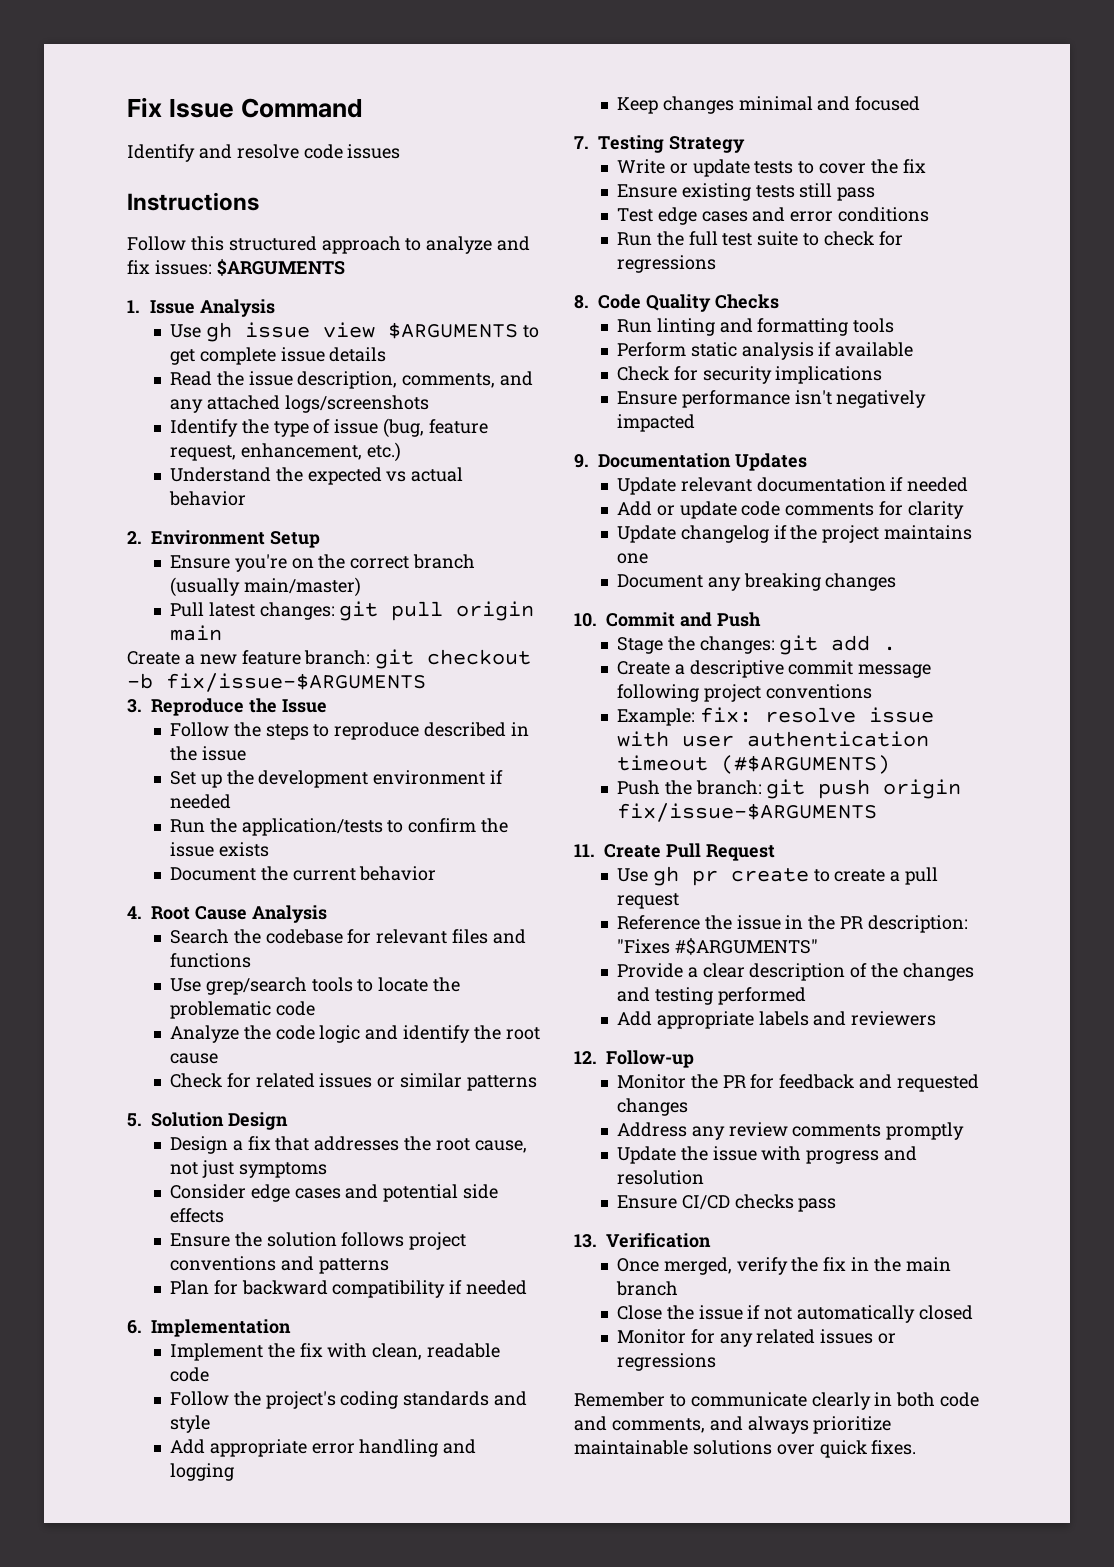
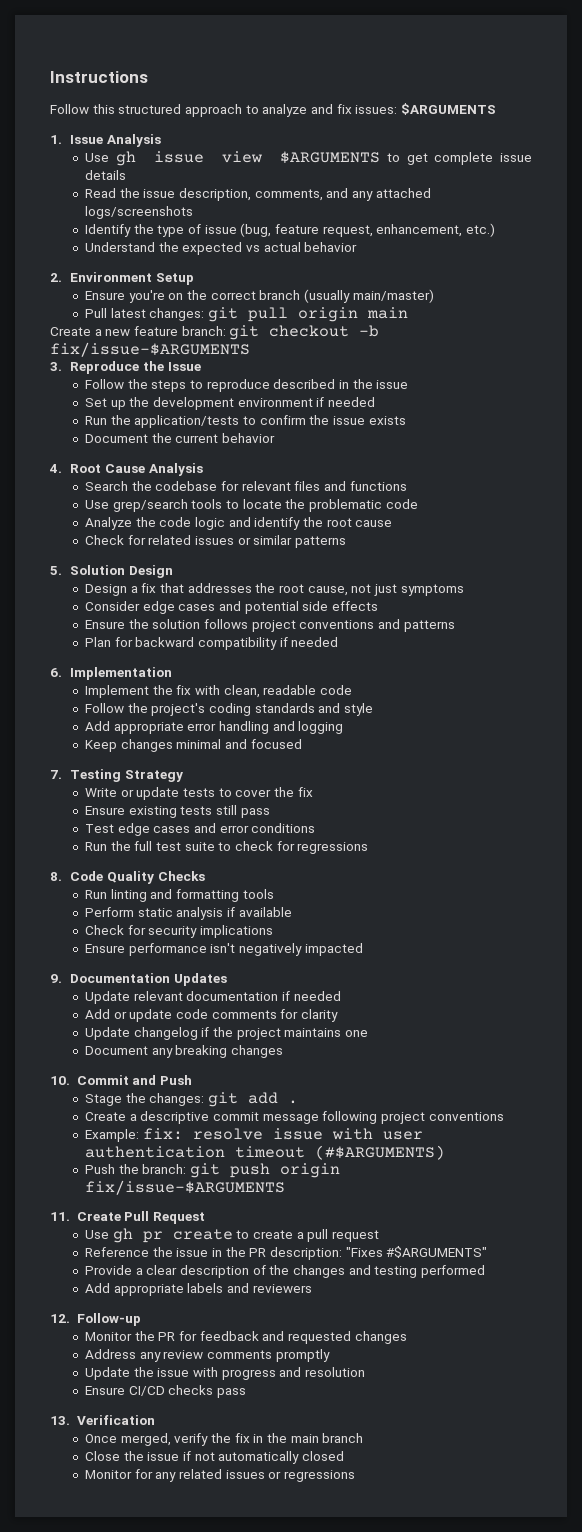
- Fix Issue Command
- Identify and resolve code issues
- Remember to communicate clearly in both code and comments, and always prioritize maintainable solutions over quick fixes.

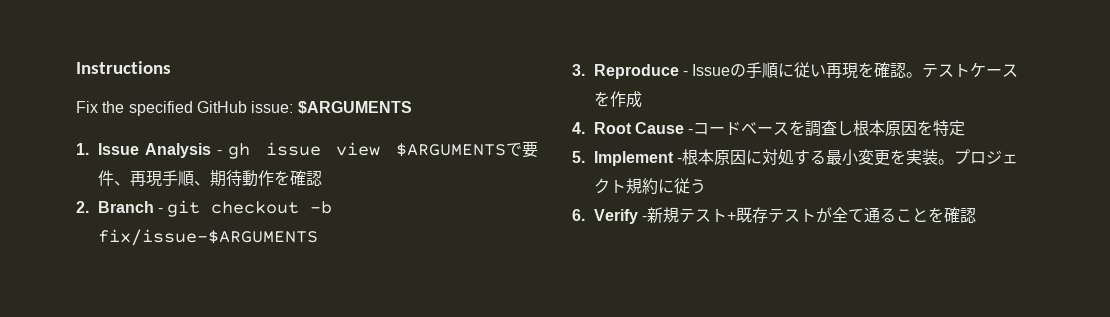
- Follow this structured approach to analyze and fix issues: $ARGUMENTS
+ Fix the specified GitHub issue: $ARGUMENTS
- 1. Issue Analysis
- Use gh issue view $ARGUMENTS to get complete issue details
- Read the issue description, comments, and any attached logs/screenshots
- Identify the type of issue (bug, feature request, enhancement, etc.)
- Understand the expected vs actual behavior
- 2. Environment Setup
- Ensure you're on the correct branch (usually main/master)
- Pull latest changes: git pull origin main
- Create a new feature branch: git checkout -b fix/issue-$ARGUMENTS
+ 1. Issue Analysis - gh issue view $ARGUMENTSで要件、再現手順、期待動作を確認
+ 2. Branch - git checkout -b fix/issue-$ARGUMENTS
- 3. Reproduce the Issue
- Follow the steps to reproduce described in the issue
- Set up the development environment if needed
- Run the application/tests to confirm the issue exists
- Document the current behavior
- 4. Root Cause Analysis
- Search the codebase for relevant files and functions
- Use grep/search tools to locate the problematic code
- Analyze the code logic and identify the root cause
- Check for related issues or similar patterns
- 5. Solution Design
- Design a fix that addresses the root cause, not just symptoms
- Consider edge cases and potential side effects
- Ensure the solution follows project conventions and patterns
- Plan for backward compatibility if needed
- 6. Implementation
- Implement the fix with clean, readable code
- Follow the project's coding standards and style
- Add appropriate error handling and logging
- Keep changes minimal and focused
- 7. Testing Strategy
- Write or update tests to cover the fix
- Ensure existing tests still pass
- Test edge cases and error conditions
- Run the full test suite to check for regressions
- 8. Code Quality Checks
- Run linting and formatting tools
- Perform static analysis if available
- Check for security implications
- Ensure performance isn't negatively impacted
- 9. Documentation Updates
- Update relevant documentation if needed
- Add or update code comments for clarity
- Update changelog if the project maintains one
- Document any breaking changes
- 10. Commit and Push
- Stage the changes: git add .
- Create a descriptive commit message following project conventions
- Example: fix: resolve issue with user authentication timeout (#$ARGUMENTS)
- Push the branch: git push origin fix/issue-$ARGUMENTS
- 11. Create Pull Request
- Use gh pr create to create a pull request
- Reference the issue in the PR description: "Fixes #$ARGUMENTS"
- Provide a clear description of the changes and testing performed
- Add appropriate labels and reviewers
- 12. Follow-up
- Monitor the PR for feedback and requested changes
- Address any review comments promptly
- Update the issue with progress and resolution
- Ensure CI/CD checks pass
- 13. Verification
- Once merged, verify the fix in the main branch
- Close the issue if not automatically closed
- Monitor for any related issues or regressions
+ 3. Reproduce - Issueの手順に従い再現を確認。テストケースを作成
+ 4. Root Cause -コードベースを調査し根本原因を特定
+ 5. Implement -根本原因に対処する最小変更を実装。プロジェクト規約に従う
+ 6. Verify -新規テスト+既存テストが全て通ることを確認

